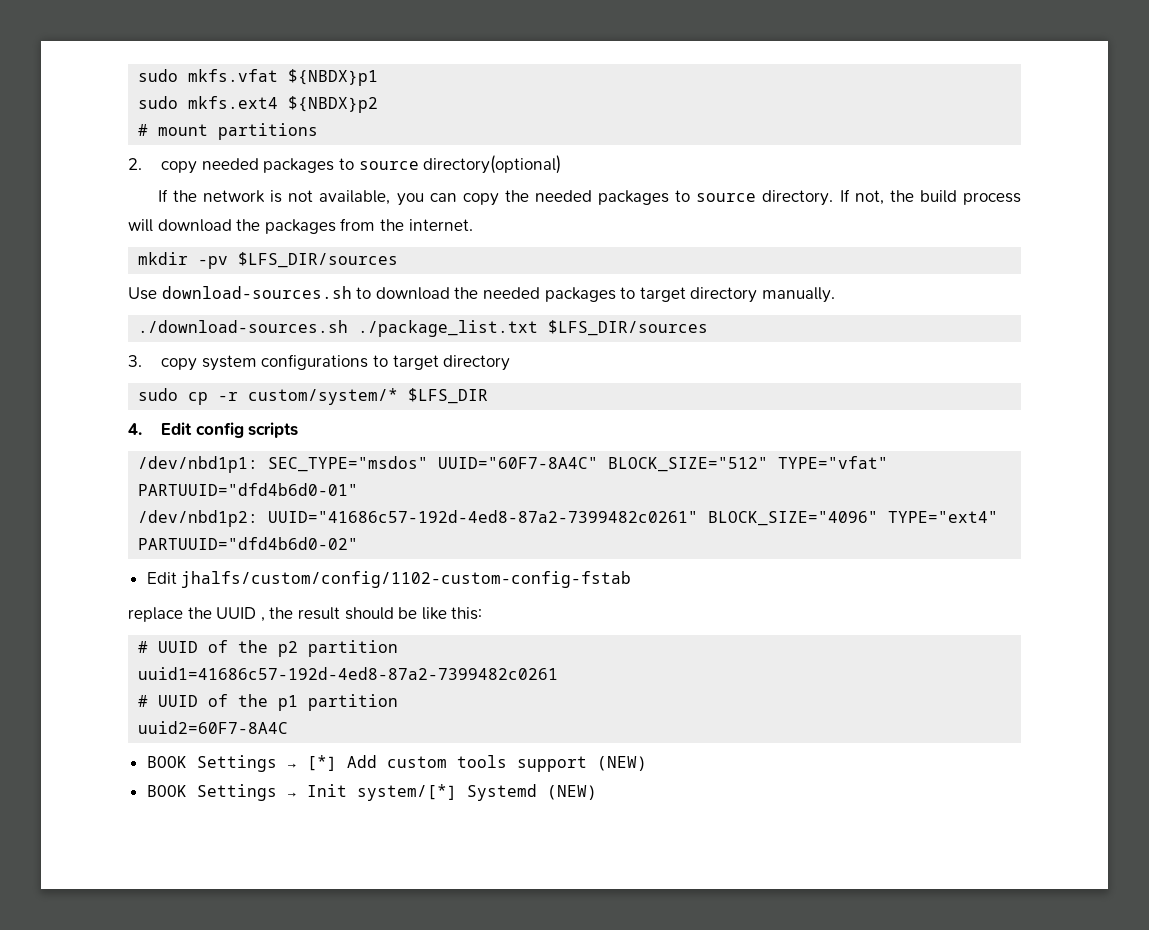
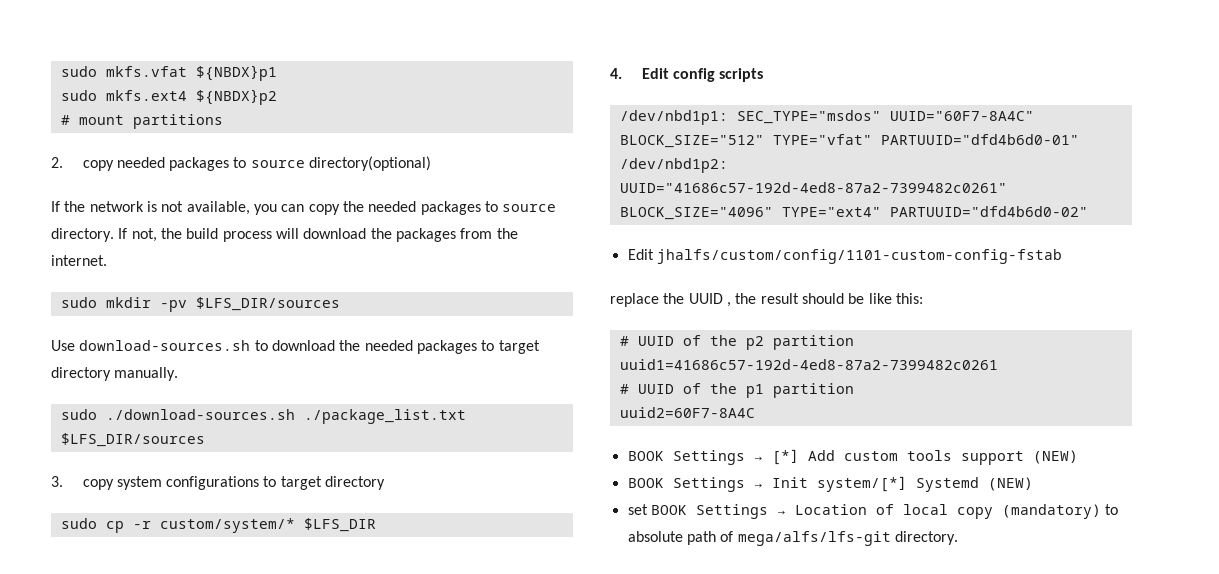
- mkdir -pv $LFS_DIR/sources
+ sudo mkdir -pv $LFS_DIR/sources
- ./download-sources.sh ./package_list.txt $LFS_DIR/sources
+ sudo ./download-sources.sh ./package_list.txt $LFS_DIR/sources
- Edit jhalfs/custom/config/1102-custom-config-fstab
+ Edit jhalfs/custom/config/1101-custom-config-fstab
+ set BOOK Settings → Location of local copy (mandatory) to absolute path of mega/alfs/lfs-git directory.

